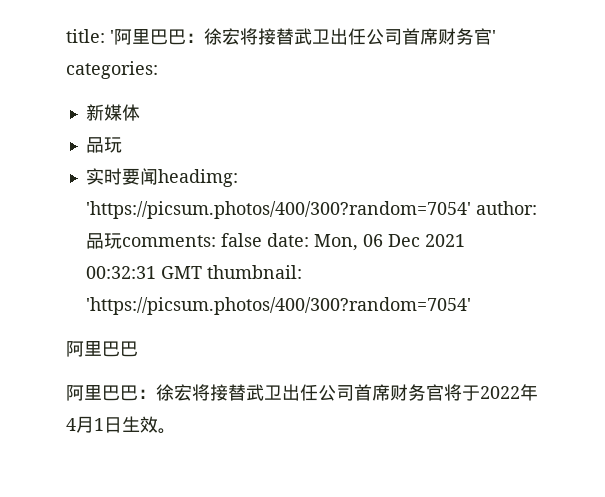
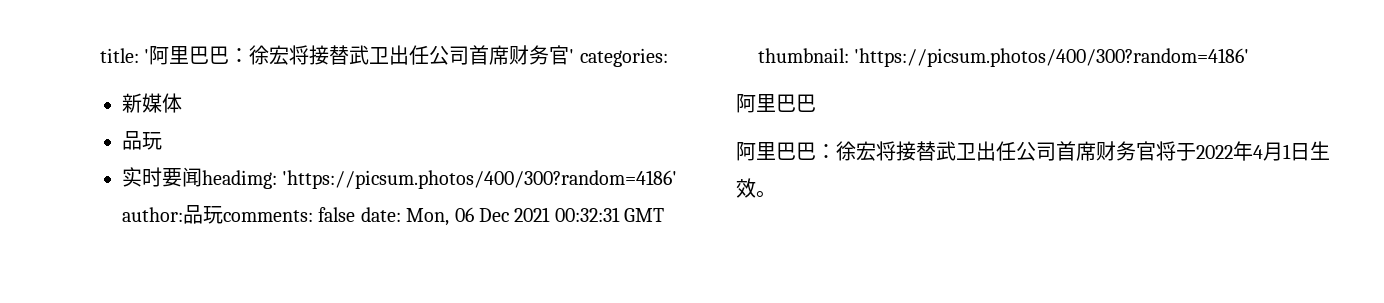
- 实时要闻headimg: 'https://picsum.photos/400/300?random=7054' author:品玩comments: false date: Mon, 06 Dec 2021 00:32:31 GMT thumbnail: 'https://picsum.photos/400/300?random=7054'
+ 实时要闻headimg: 'https://picsum.photos/400/300?random=4186' author:品玩comments: false date: Mon, 06 Dec 2021 00:32:31 GMT thumbnail: 'https://picsum.photos/400/300?random=4186'

